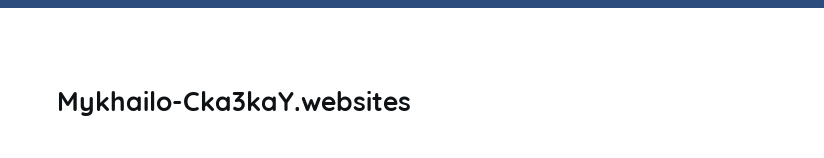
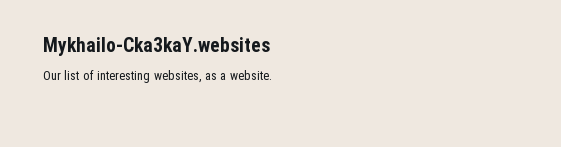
+ Our list of interesting websites, as a website.

